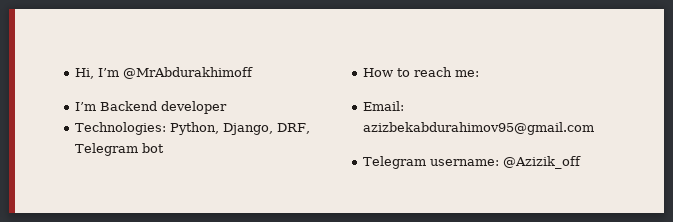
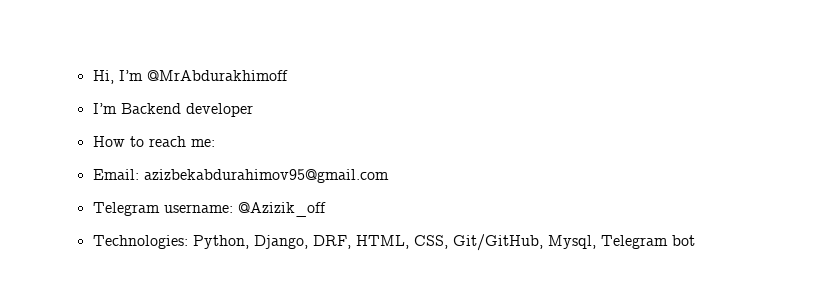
- Technologies: Python, Django, DRF, Telegram bot
+ Technologies: Python, Django, DRF, HTML, CSS, Git/GitHub, Mysql, Telegram bot

